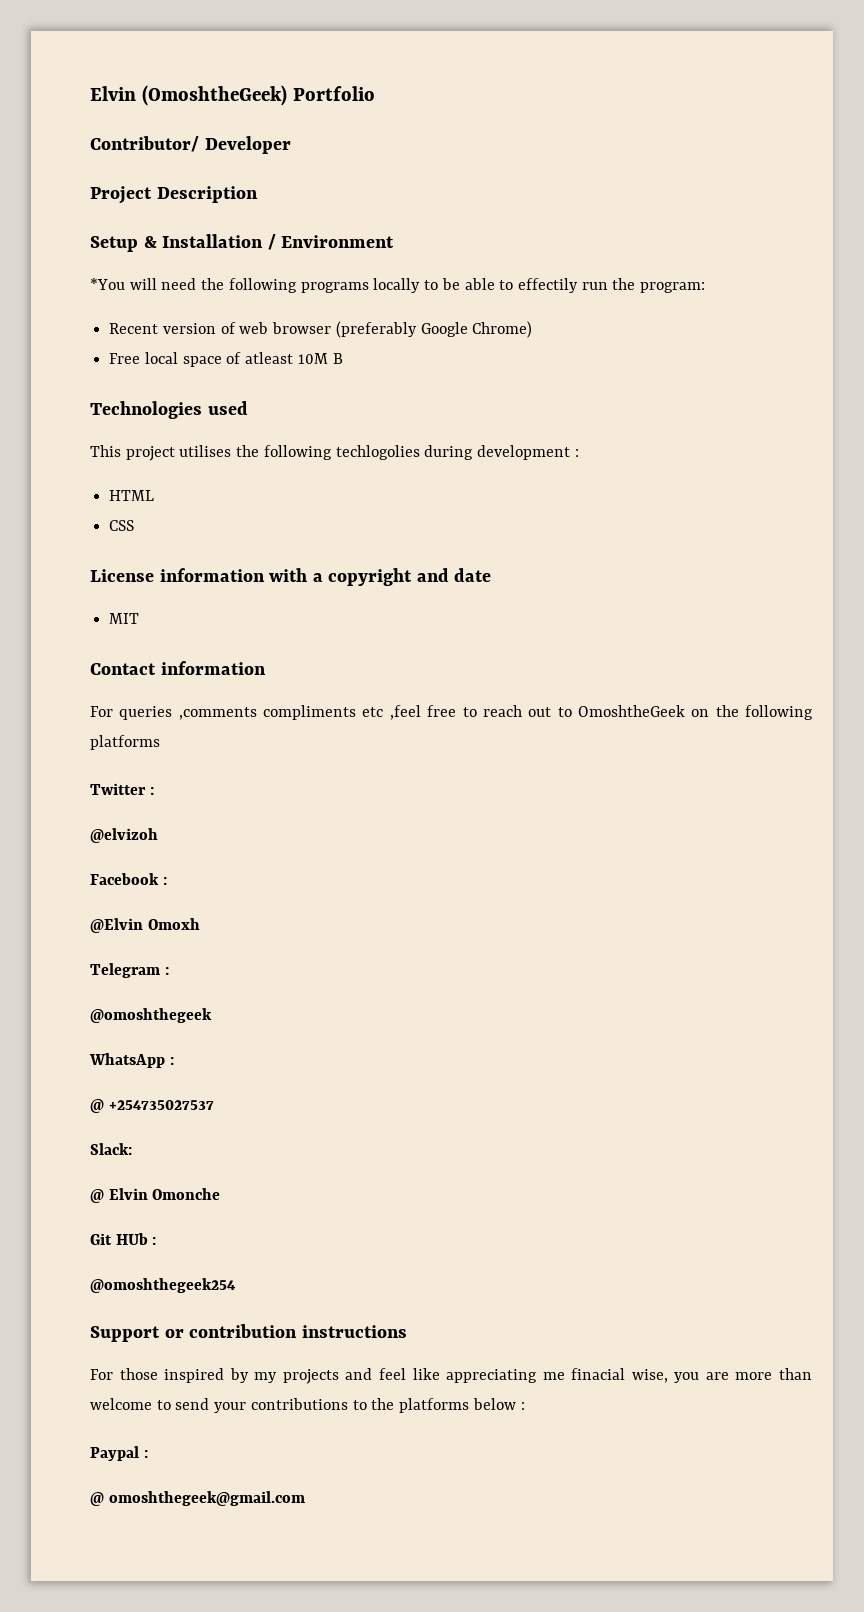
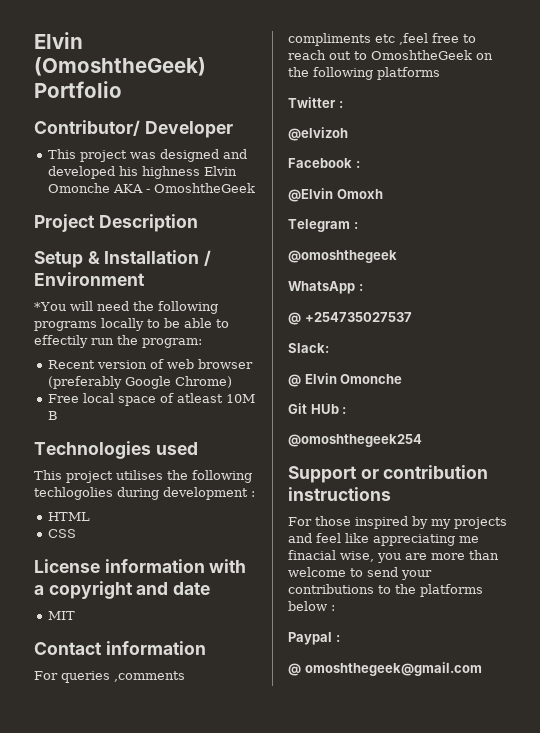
+ This project was designed and developed his highness Elvin Omonche AKA - OmoshtheGeek

